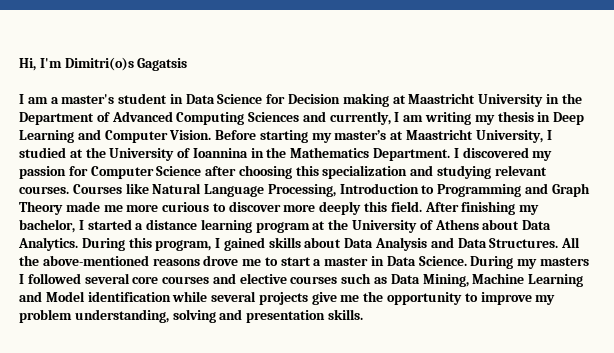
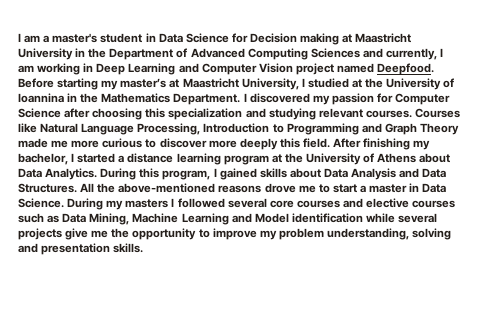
- Hi, I'm Dimitri(o)s Gagatsis
- I am a master's student in Data Science for Decision making at Maastricht University in the Department of Advanced Computing Sciences and currently, I am writing my thesis in Deep Learning and Computer Vision.
+ I am a master's student in Data Science for Decision making at Maastricht University in the Department of Advanced Computing Sciences and currently, I am working in Deep Learning and Computer Vision project named Deepfood.

